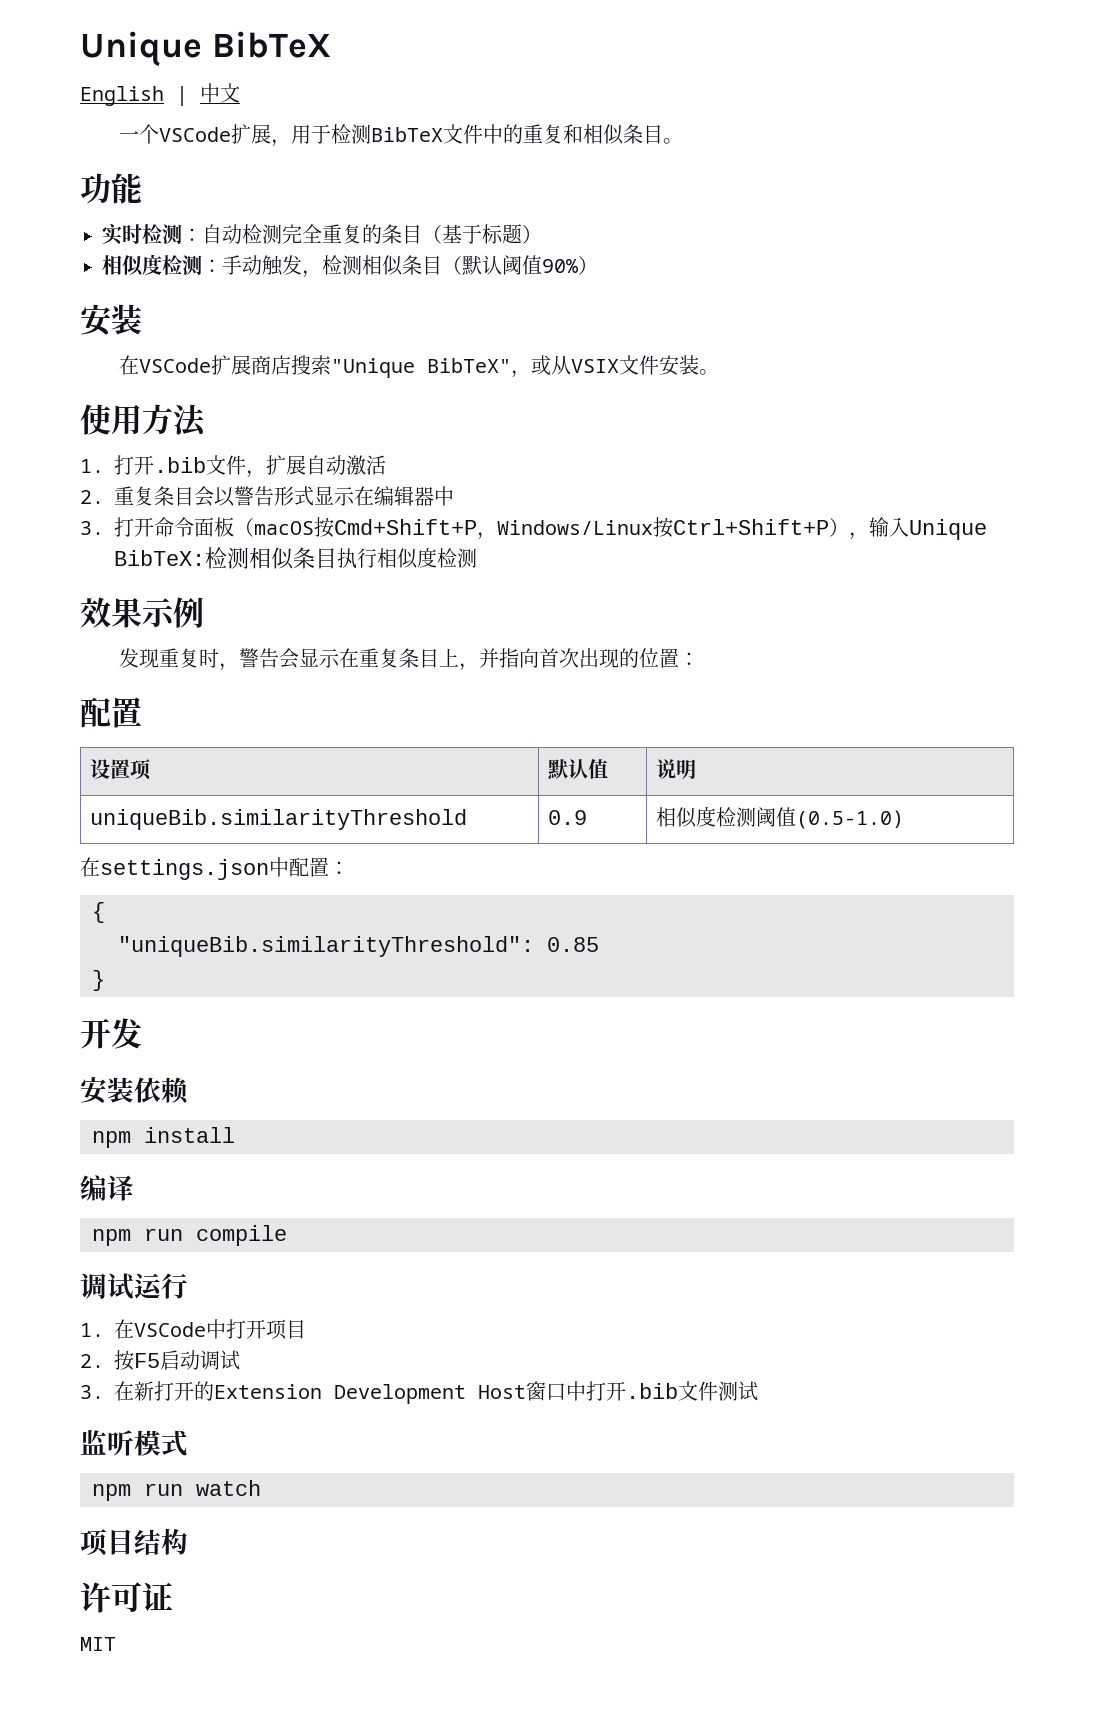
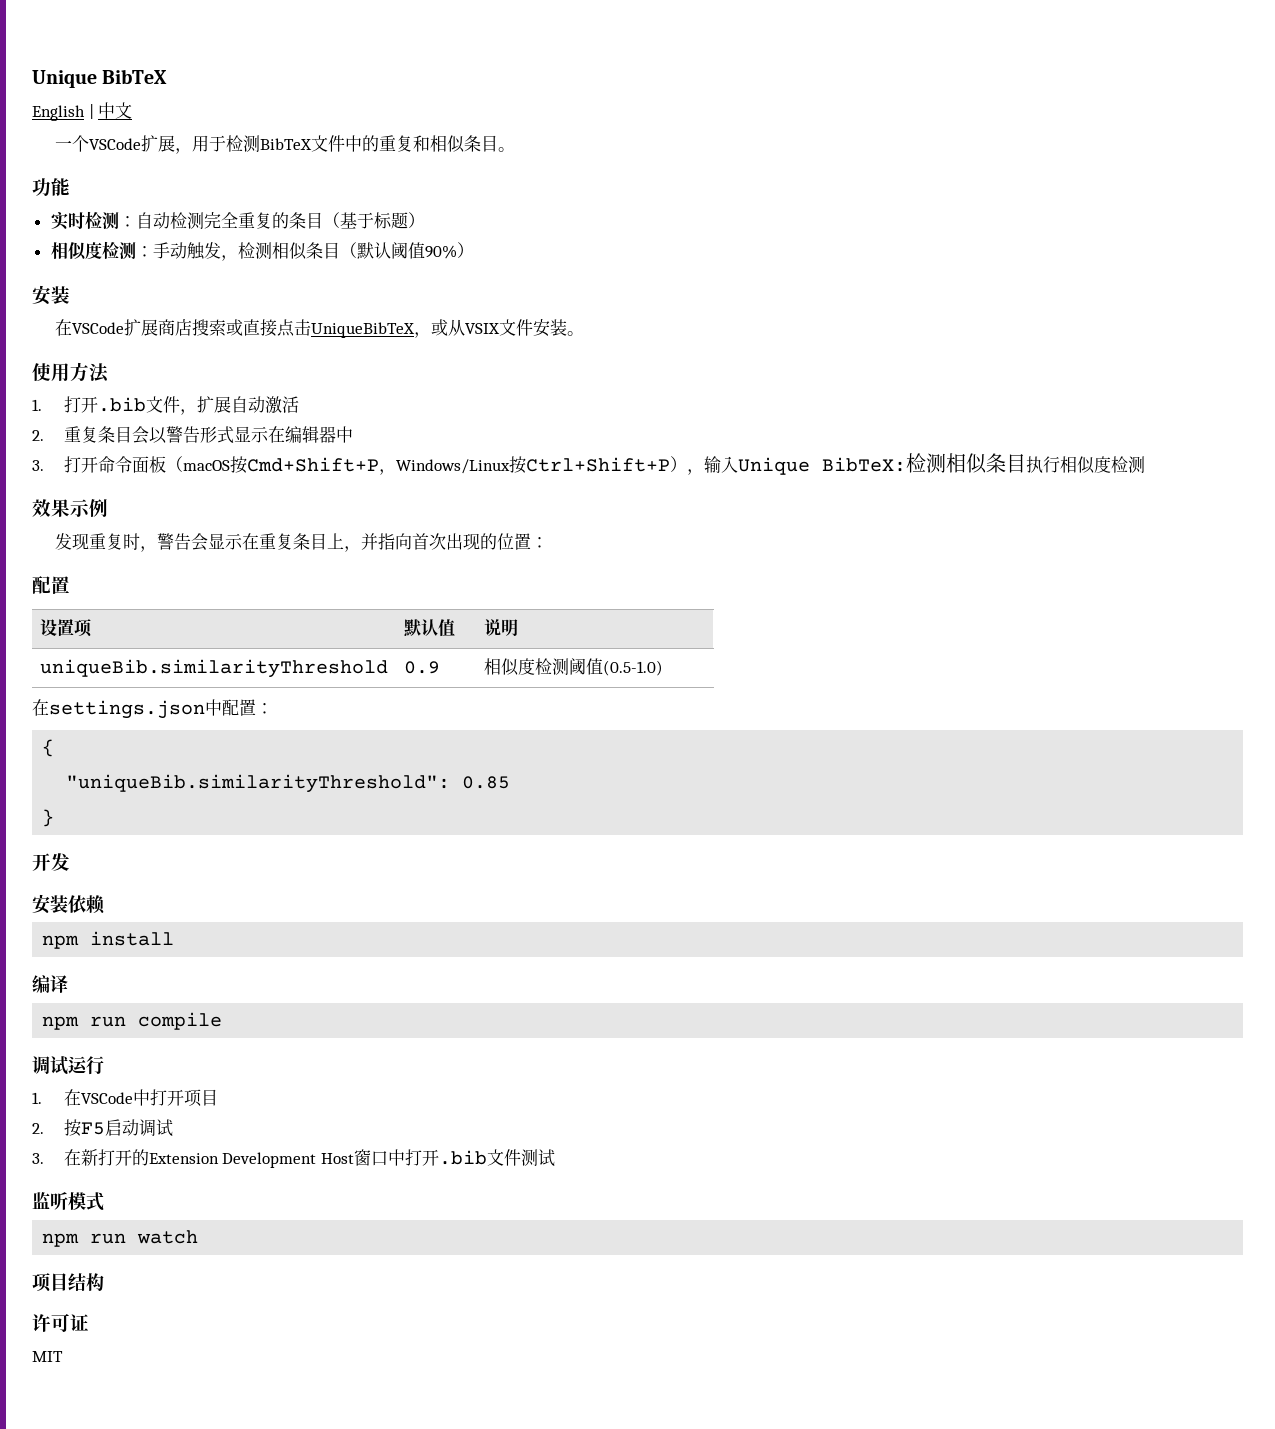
- 在VSCode扩展商店搜索"Unique BibTeX"，或从VSIX文件安装。
+ 在VSCode扩展商店搜索或直接点击UniqueBibTeX，或从VSIX文件安装。

